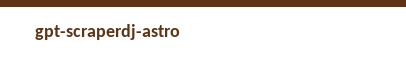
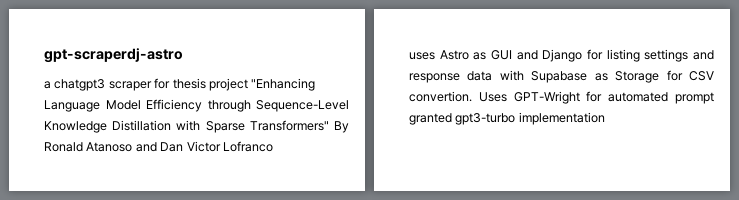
+ a chatgpt3 scraper for thesis project "Enhancing Language Model Efficiency through Sequence-Level Knowledge Distillation with Sparse Transformers" By Ronald Atanoso and Dan Victor Lofranco
+ uses Astro as GUI and Django for listing settings and response data with Supabase as Storage for CSV convertion. Uses GPT-Wright for automated prompt granted gpt3-turbo implementation

